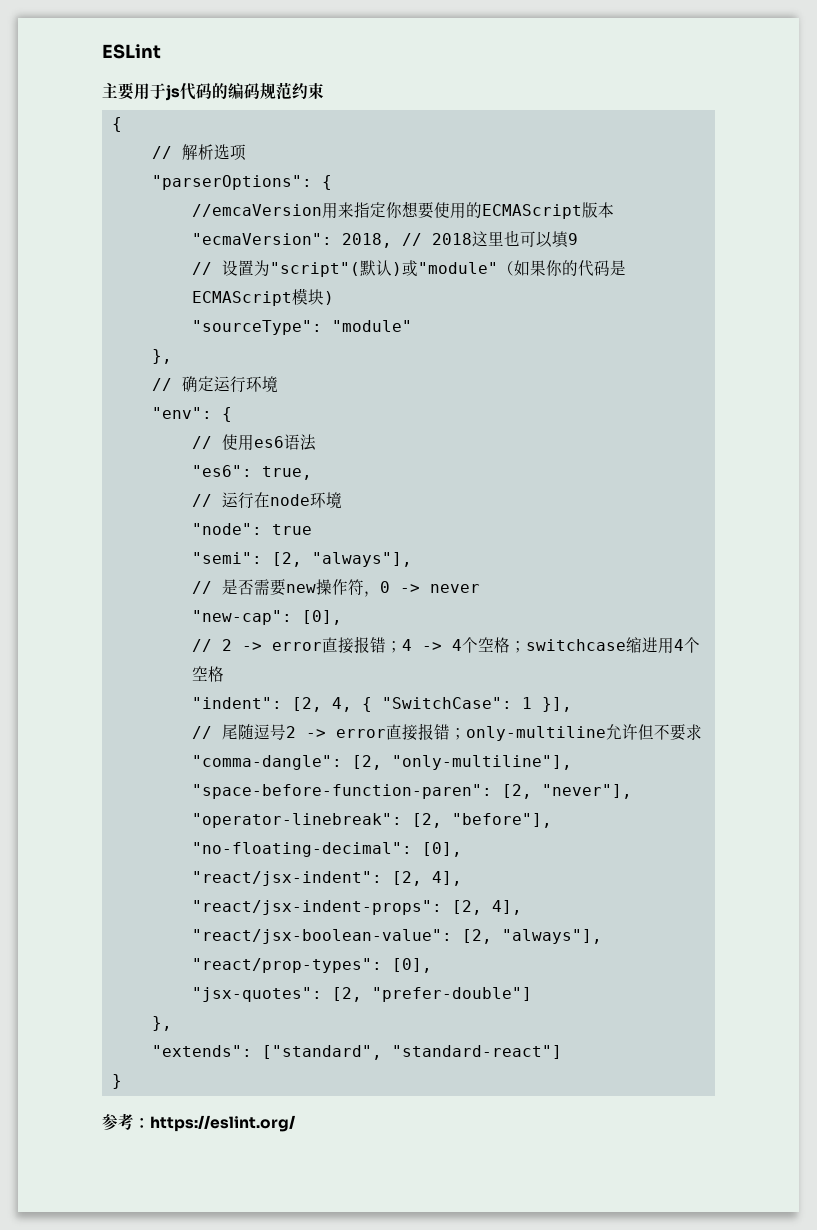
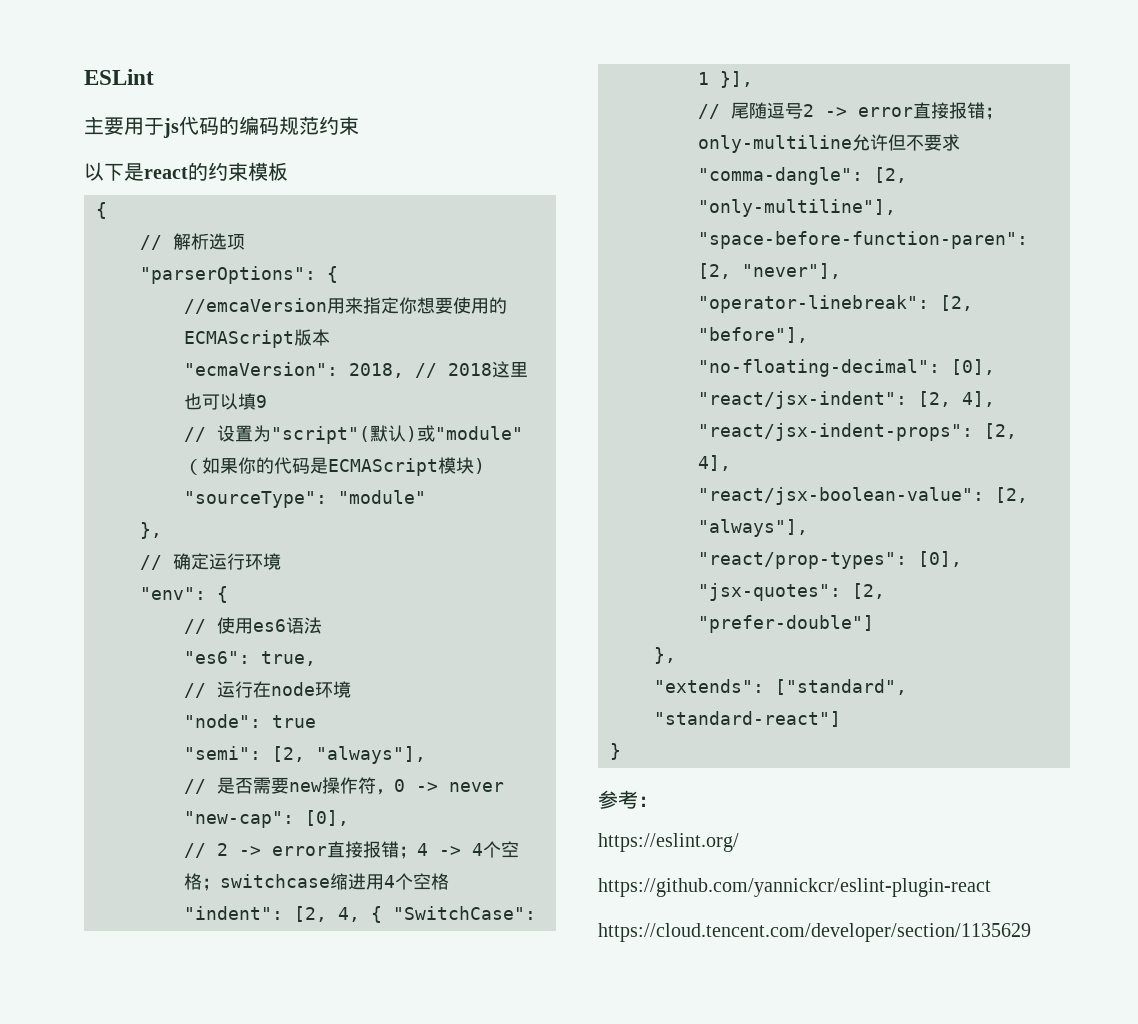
+ 以下是react的约束模板
- 参考：https://eslint.org/
+ 参考：
+ https://eslint.org/
+ https://github.com/yannickcr/eslint-plugin-react
+ https://cloud.tencent.com/developer/section/1135629

